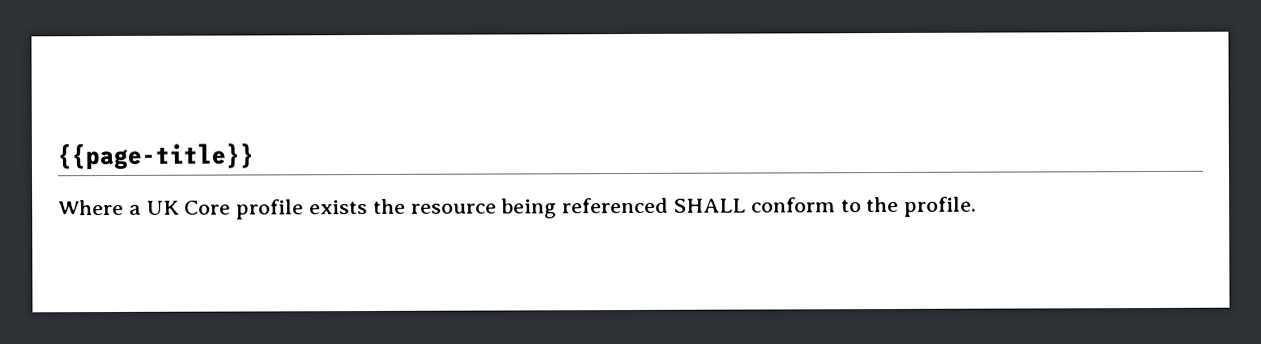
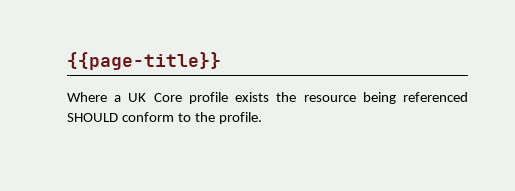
- Where a UK Core profile exists the resource being referenced SHALL conform to the profile.
+ Where a UK Core profile exists the resource being referenced SHOULD conform to the profile.

